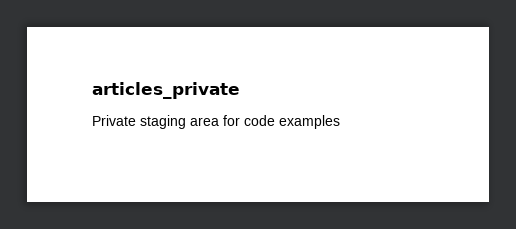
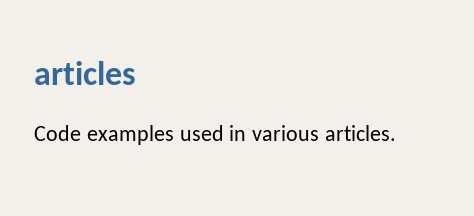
- articles_private
- Private staging area for code examples
+ articles
+ Code examples used in various articles.

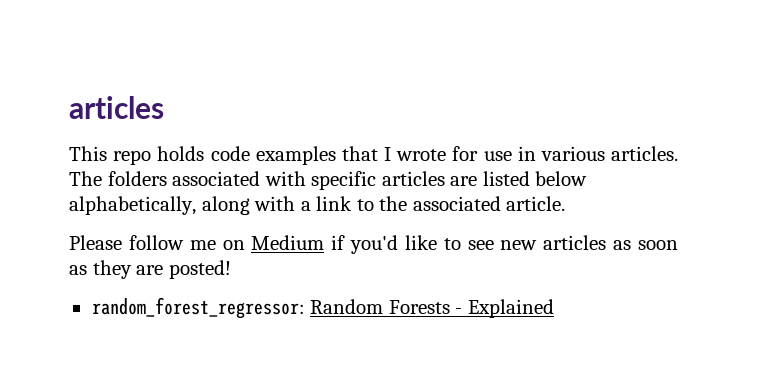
- Code examples used in various articles.
+ This repo holds code examples that I wrote for use in various articles. The folders associated with specific articles are listed below alphabetically, along with a link to the associated article.
+ Please follow me on Medium if you'd like to see new articles as soon as they are posted!
+ random_forest_regressor: Random Forests - Explained

